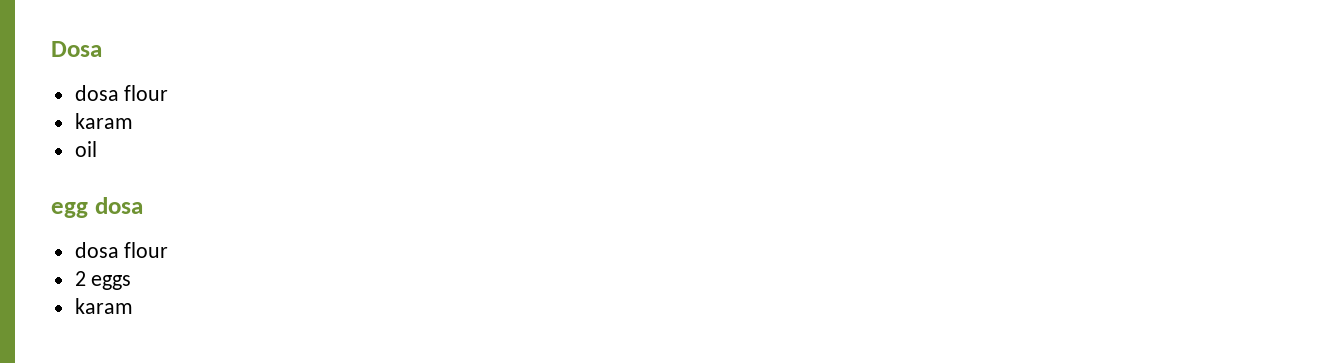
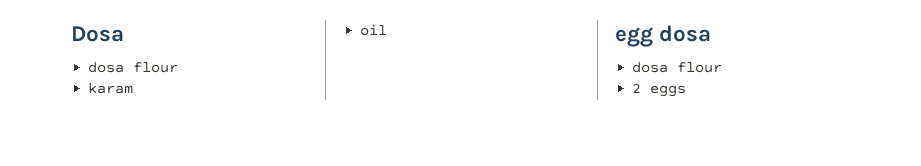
  2 eggs
- karam

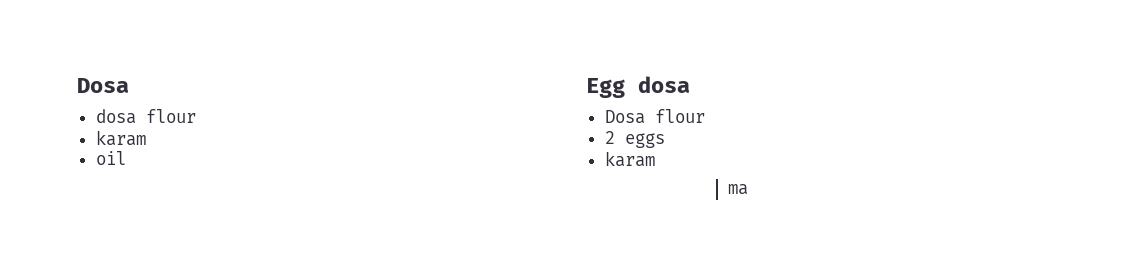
- egg dosa
- dosa flour
+ Egg dosa
+ Dosa flour
  2 eggs
+ karam
+ ma

